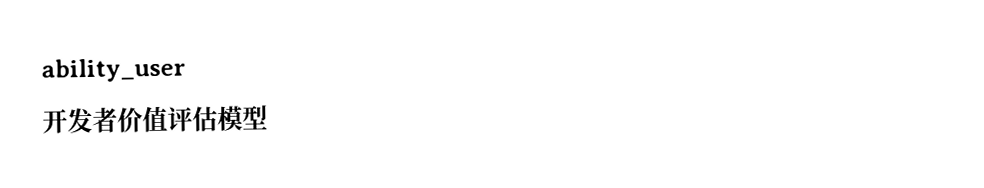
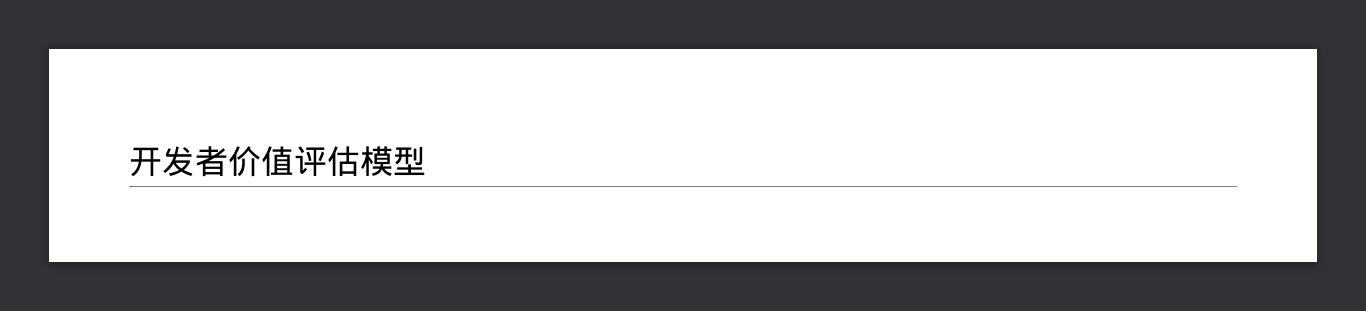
- ability_user

